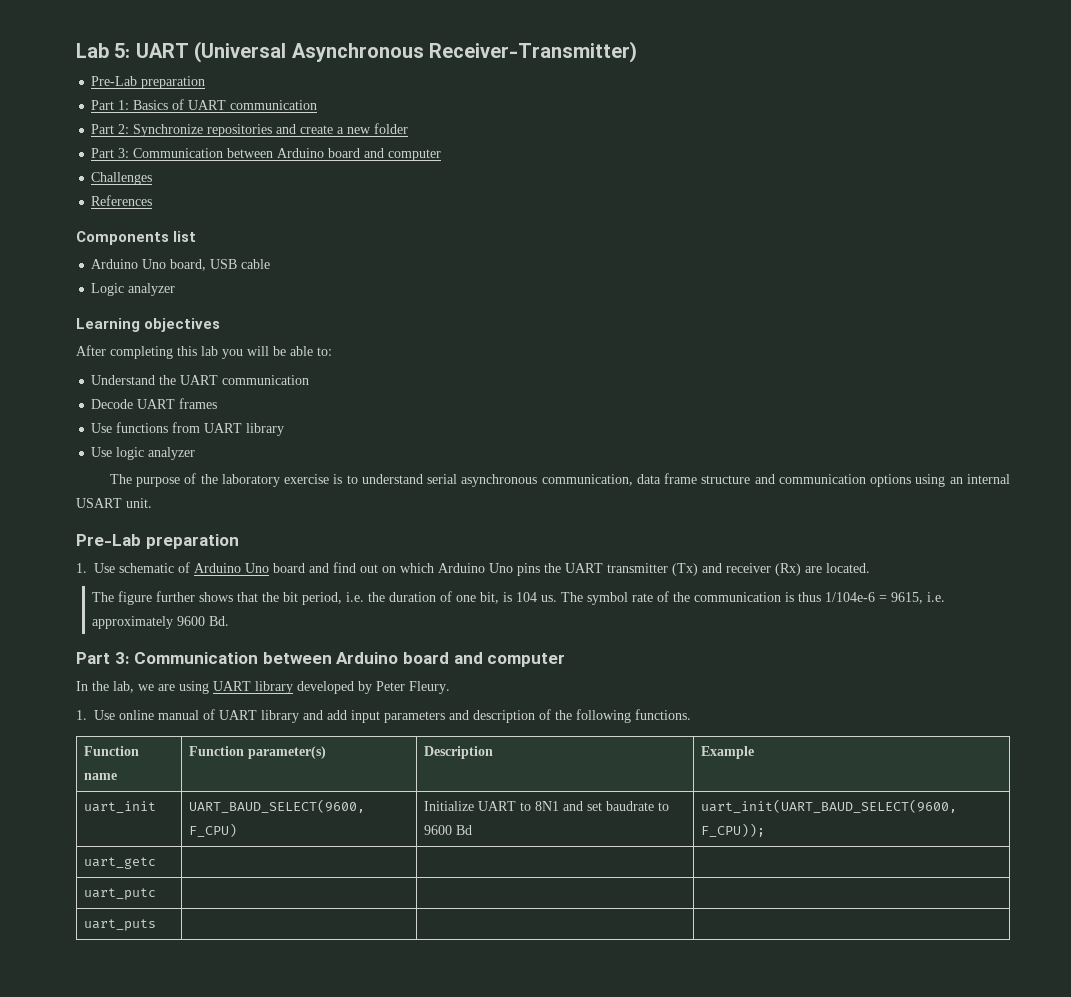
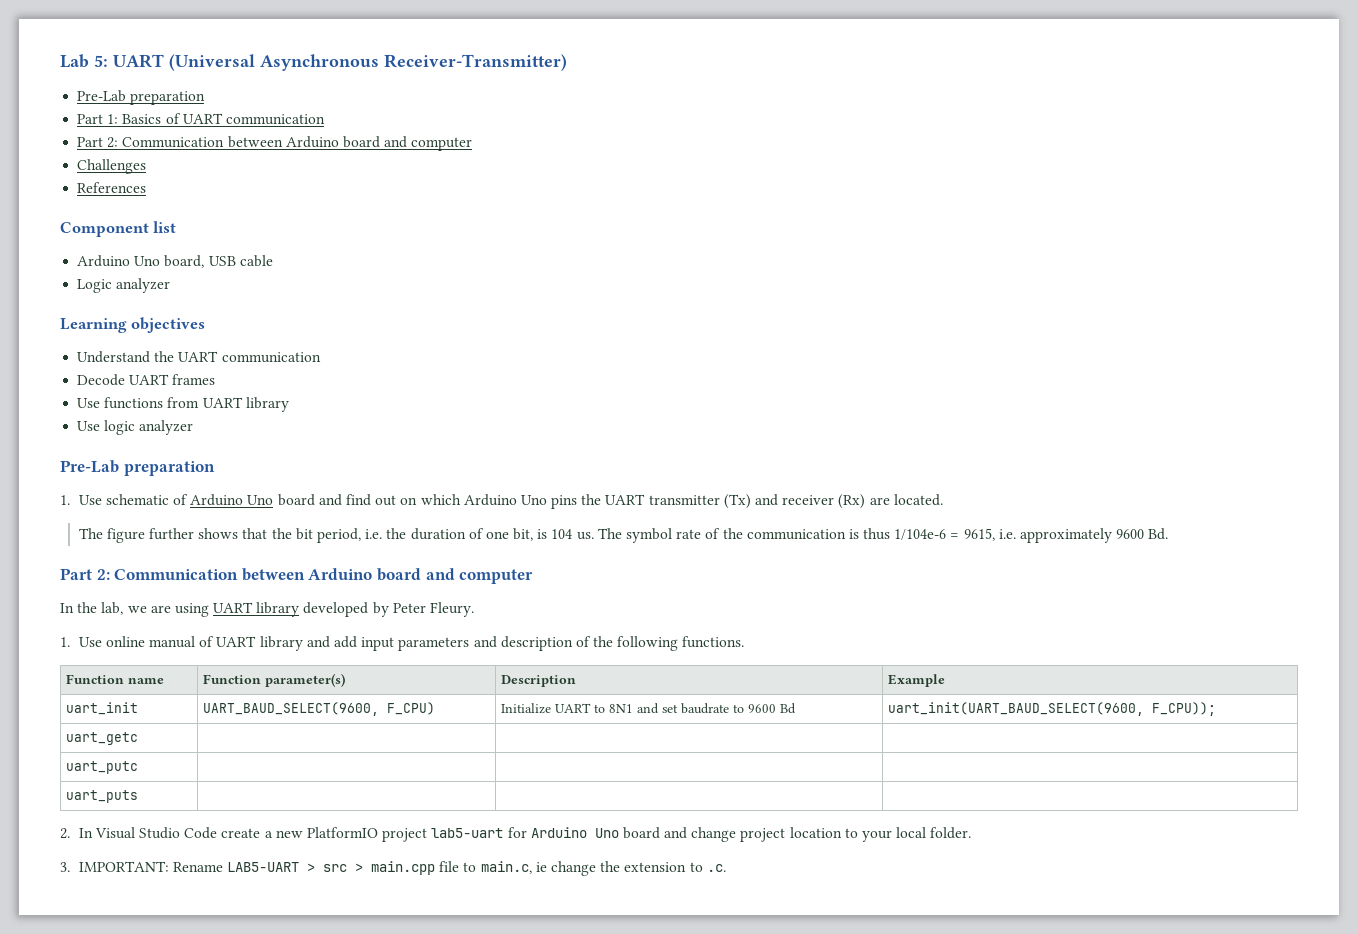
  Part 1: Basics of UART communication
- Part 2: Synchronize repositories and create a new folder
- Part 3: Communication between Arduino board and computer
+ Part 2: Communication between Arduino board and computer
- Components list
+ Component list
- After completing this lab you will be able to:
- The purpose of the laboratory exercise is to understand serial asynchronous communication, data frame structure and communication options using an internal USART unit.
  The symbol rate of the communication is thus 1/104e-6 = 9615, i.e. approximately 9600 Bd.
- Part 3: Communication between Arduino board and computer
+ Part 2: Communication between Arduino board and computer
+ 2. In Visual Studio Code create a new PlatformIO project lab5-uart for Arduino Uno board and change project location to your local folder.
+ 3. IMPORTANT: Rename LAB5-UART > src > main.cpp file to main.c, ie change the extension to .c.

